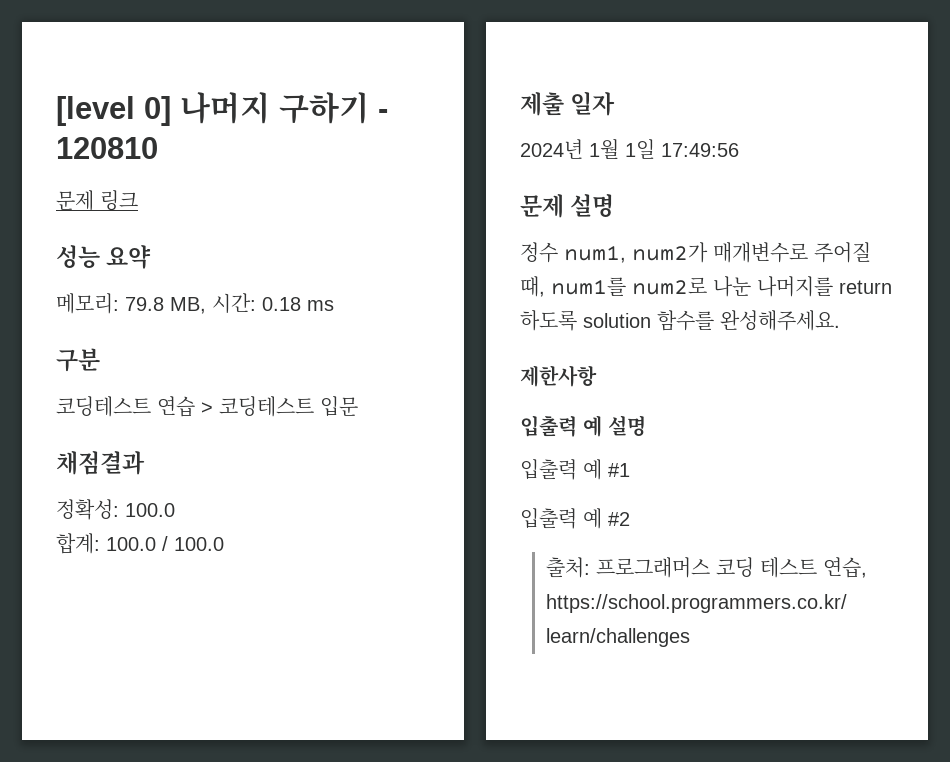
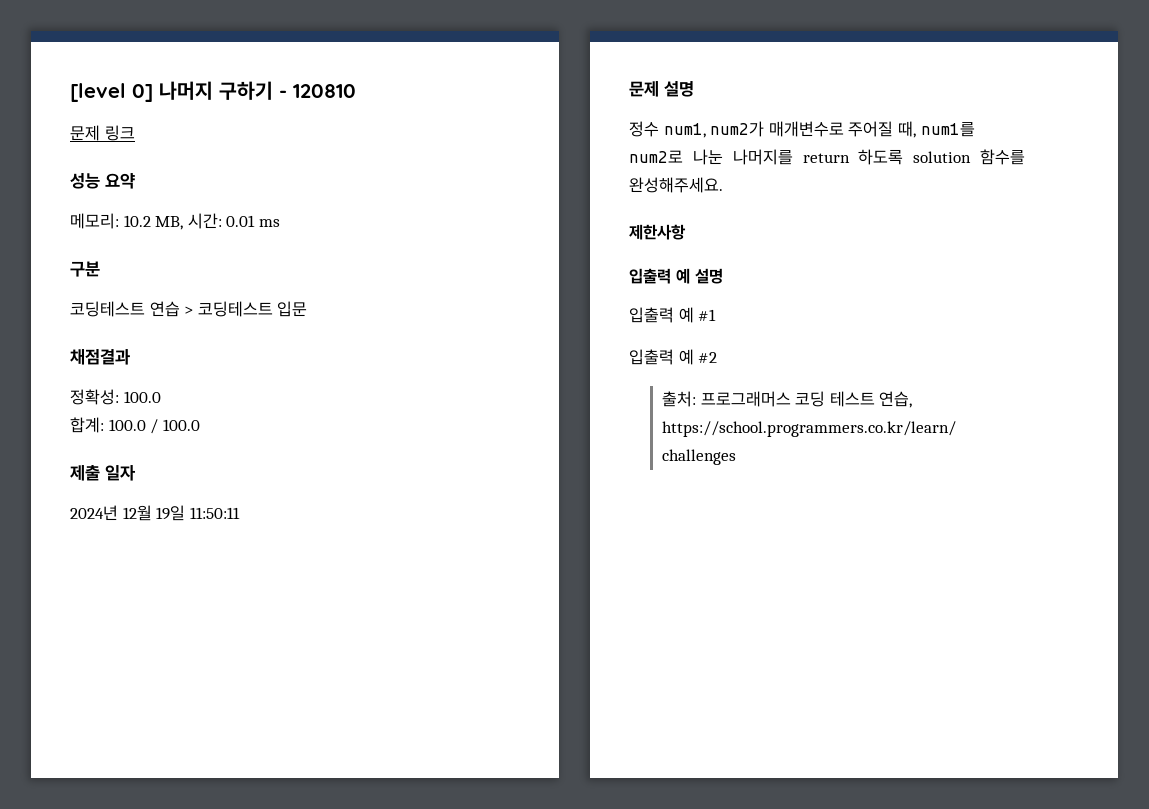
- 메모리: 79.8 MB, 시간: 0.18 ms
+ 메모리: 10.2 MB, 시간: 0.01 ms
- 2024년 1월 1일 17:49:56
+ 2024년 12월 19일 11:50:11

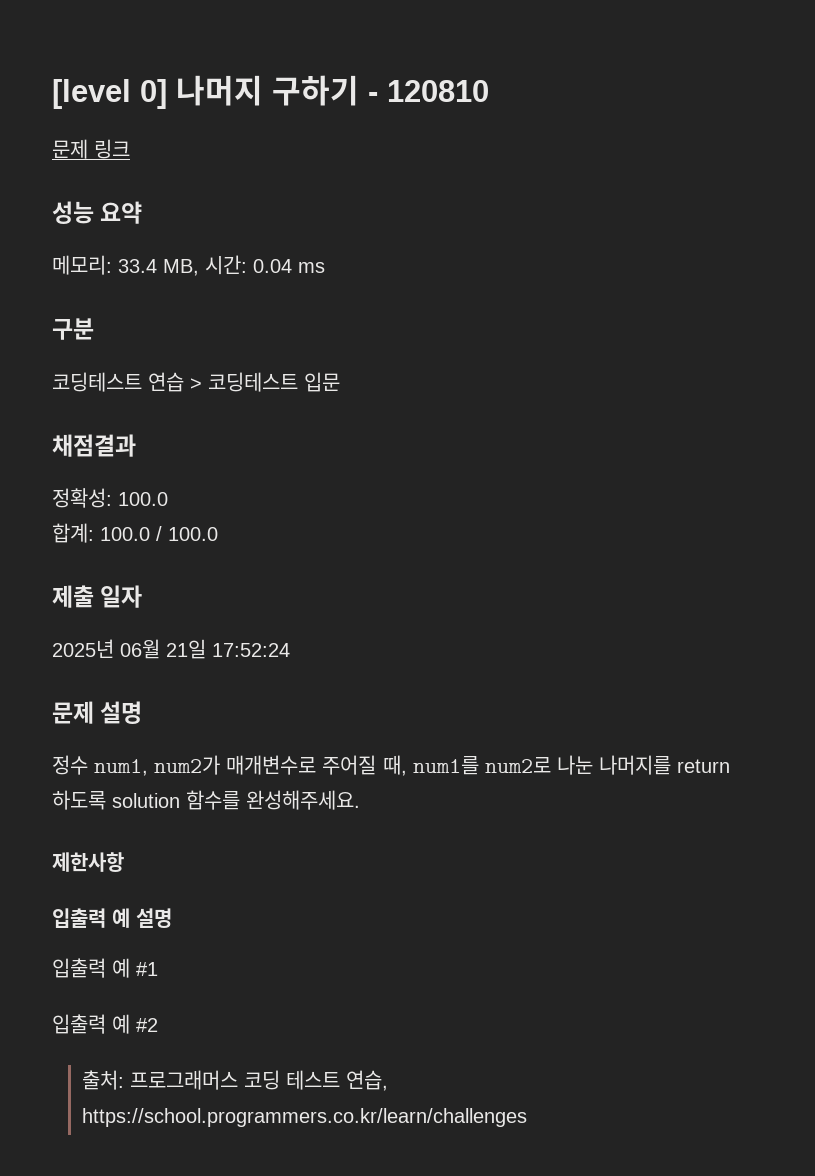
- 메모리: 10.2 MB, 시간: 0.01 ms
+ 메모리: 33.4 MB, 시간: 0.04 ms
- 2024년 12월 19일 11:50:11
+ 2025년 06월 21일 17:52:24

